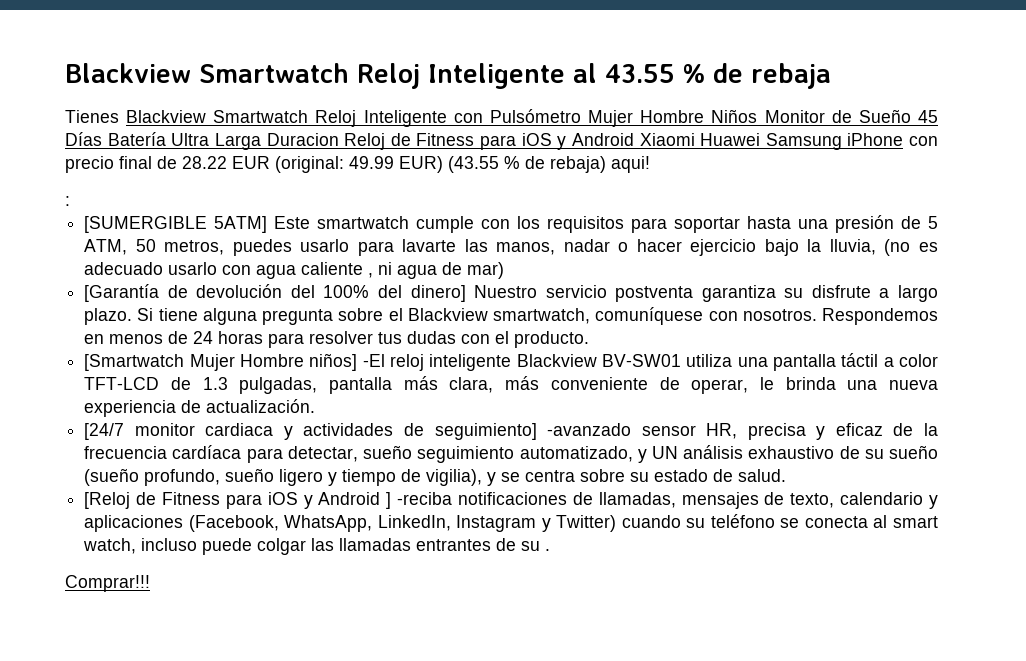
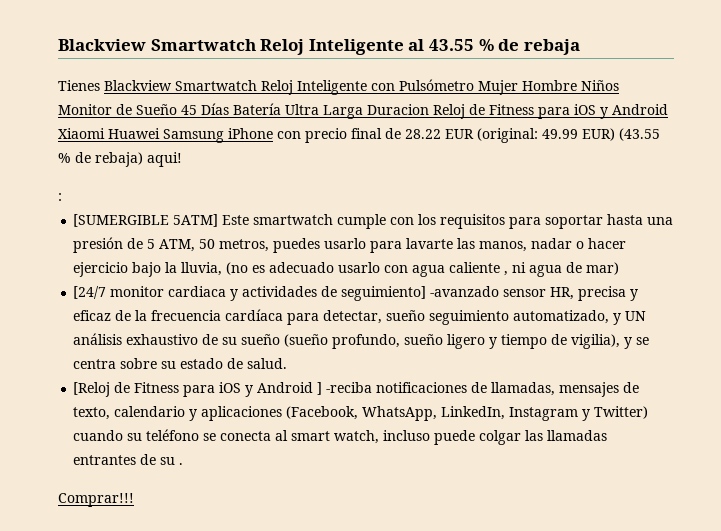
- [Garantía de devolución del 100% del dinero] Nuestro servicio postventa garantiza su disfrute a largo plazo. Si tiene alguna pregunta sobre el Blackview smartwatch, comuníquese con nosotros. Respondemos en menos de 24 horas para resolver tus dudas con el producto.
- [Smartwatch Mujer Hombre niños] -El reloj inteligente Blackview BV-SW01 utiliza una pantalla táctil a color TFT-LCD de 1.3 pulgadas, pantalla más clara, más conveniente de operar, le brinda una nueva experiencia de actualización.

